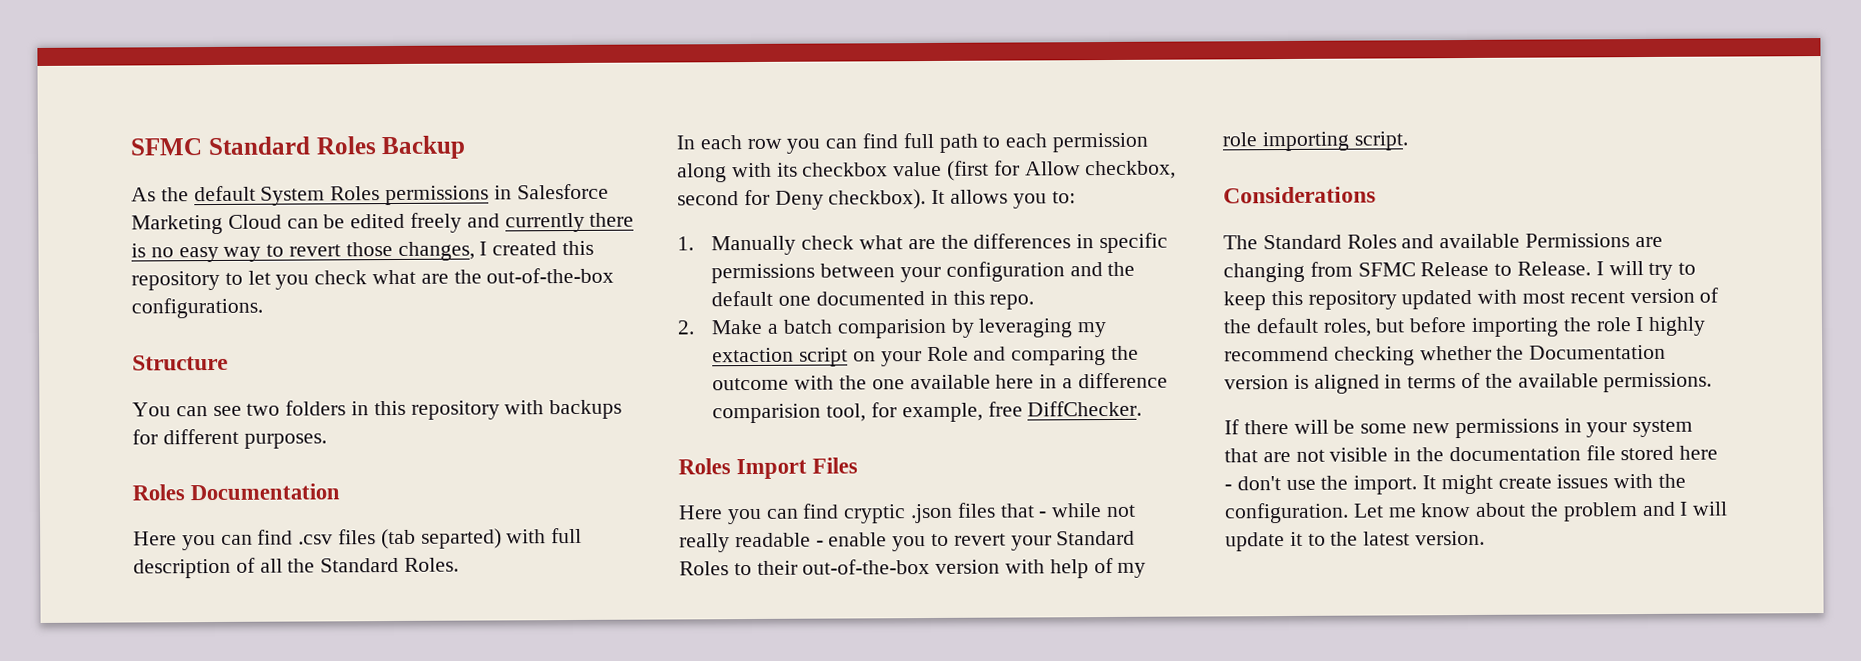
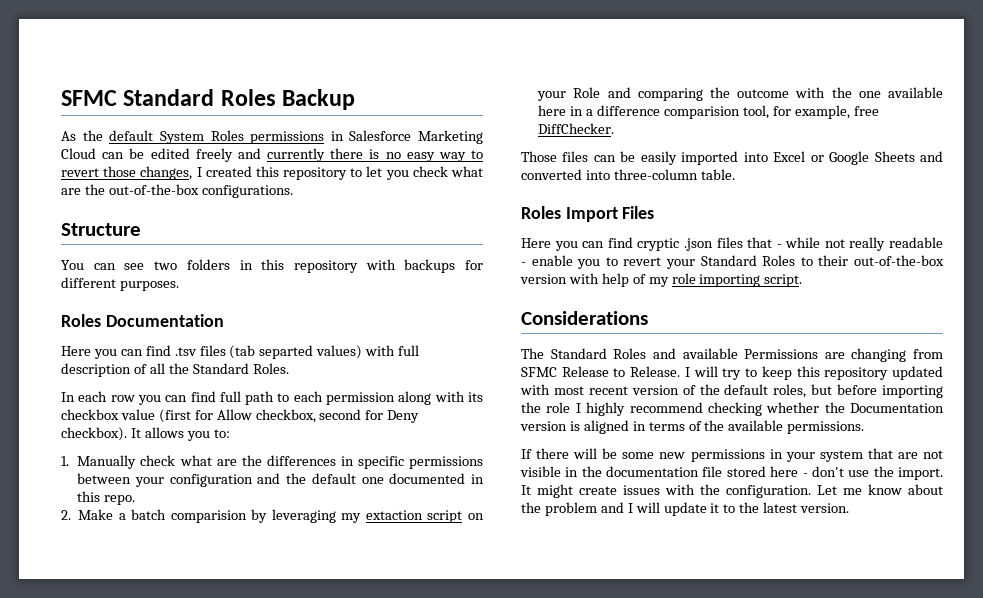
- Here you can find .csv files (tab separted) with full description of all the Standard Roles.
+ Here you can find .tsv files (tab separted values) with full description of all the Standard Roles.
+ Those files can be easily imported into Excel or Google Sheets and converted into three-column table.

